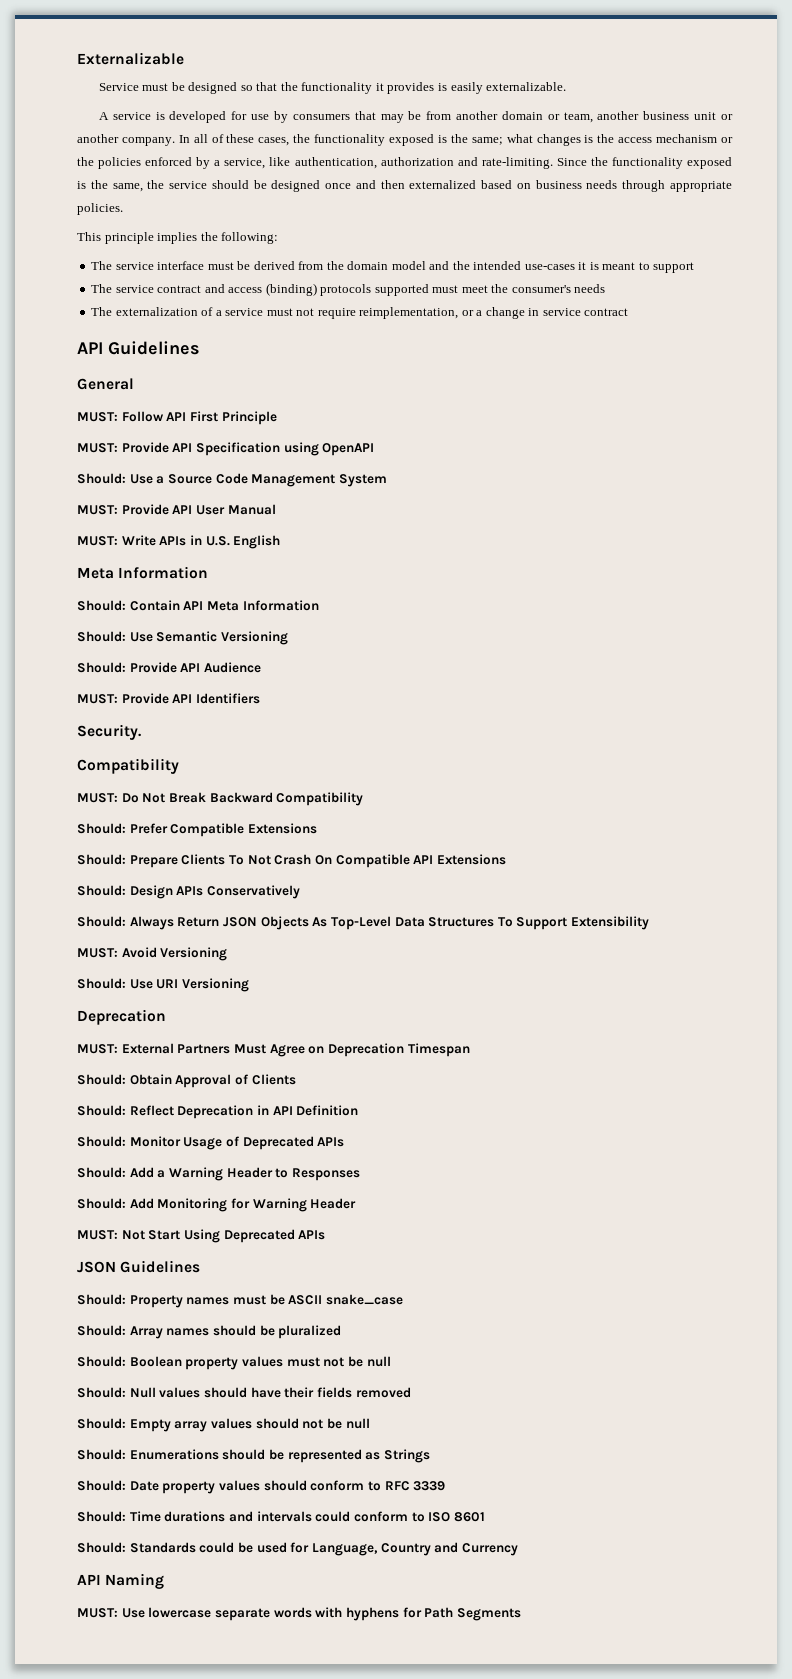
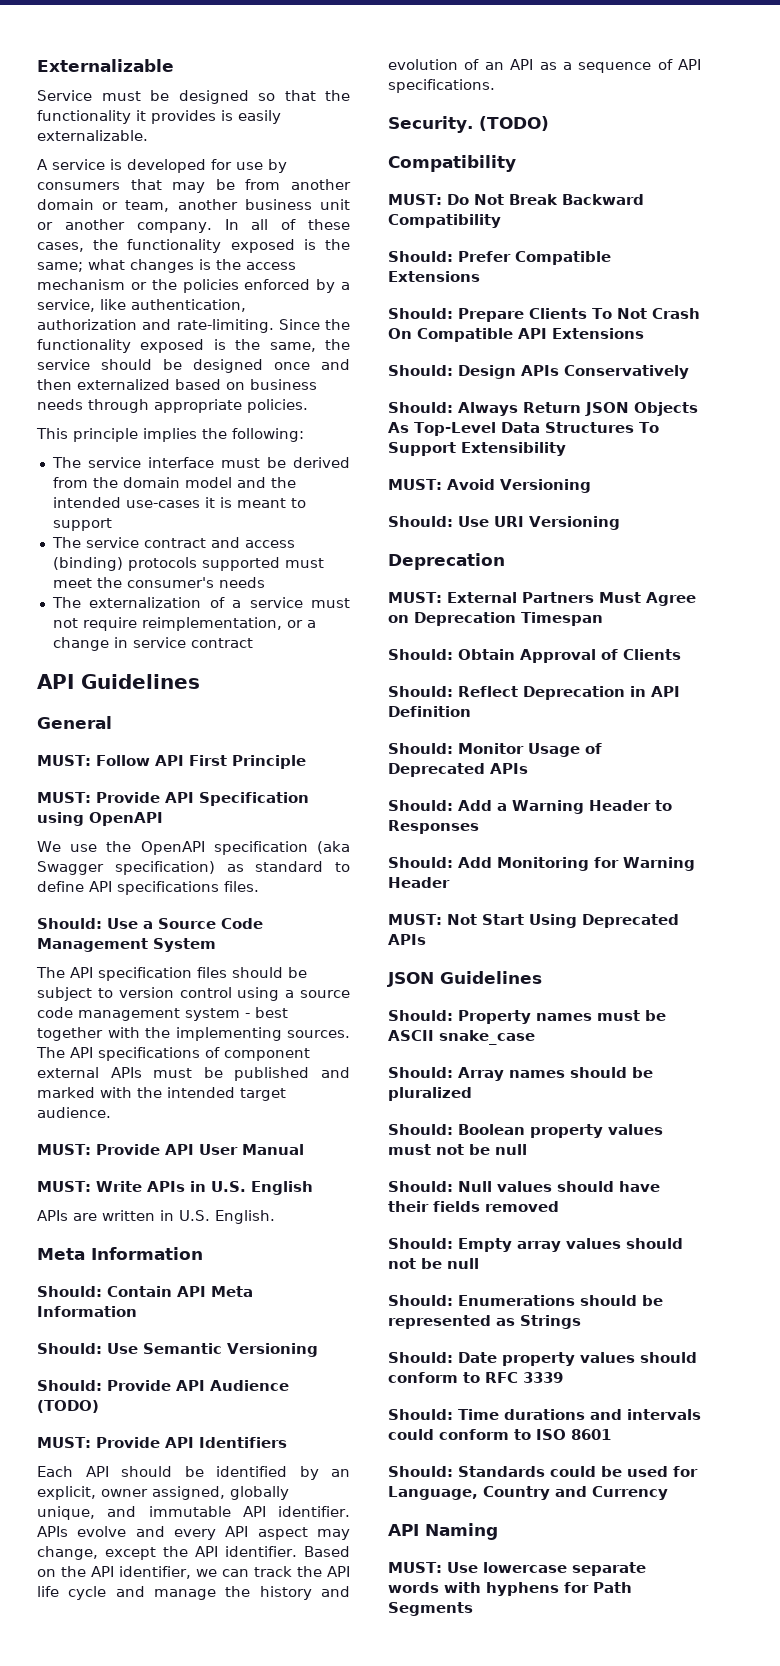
+ We use the OpenAPI specification (aka Swagger specification) as standard to define API specifications files.
+ The API specification files should be subject to version control using a source code management system - best together with the implementing sources. The API specifications of component external APIs must be published and marked with the intended target audience.
+ APIs are written in U.S. English.
- Should: Provide API Audience
+ Should: Provide API Audience (TODO)
+ Each API should be identified by an explicit, owner assigned, globally unique, and immutable API identifier. APIs evolve and every API aspect may change, except the API identifier. Based on the API identifier, we can track the API life cycle and manage the history and evolution of an API as a sequence of API specifications.
- Security.
+ Security. (TODO)

